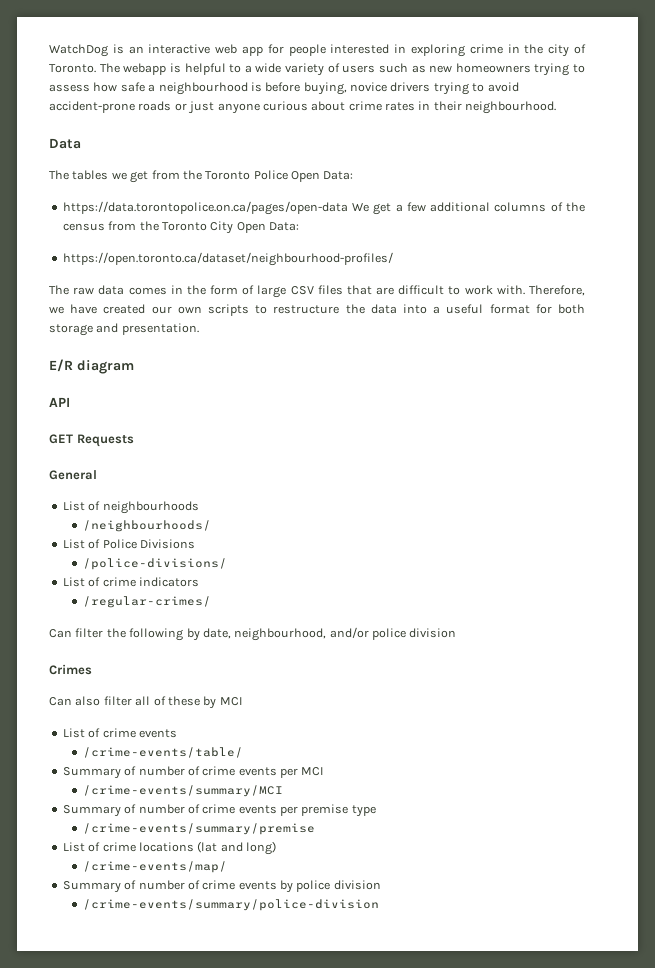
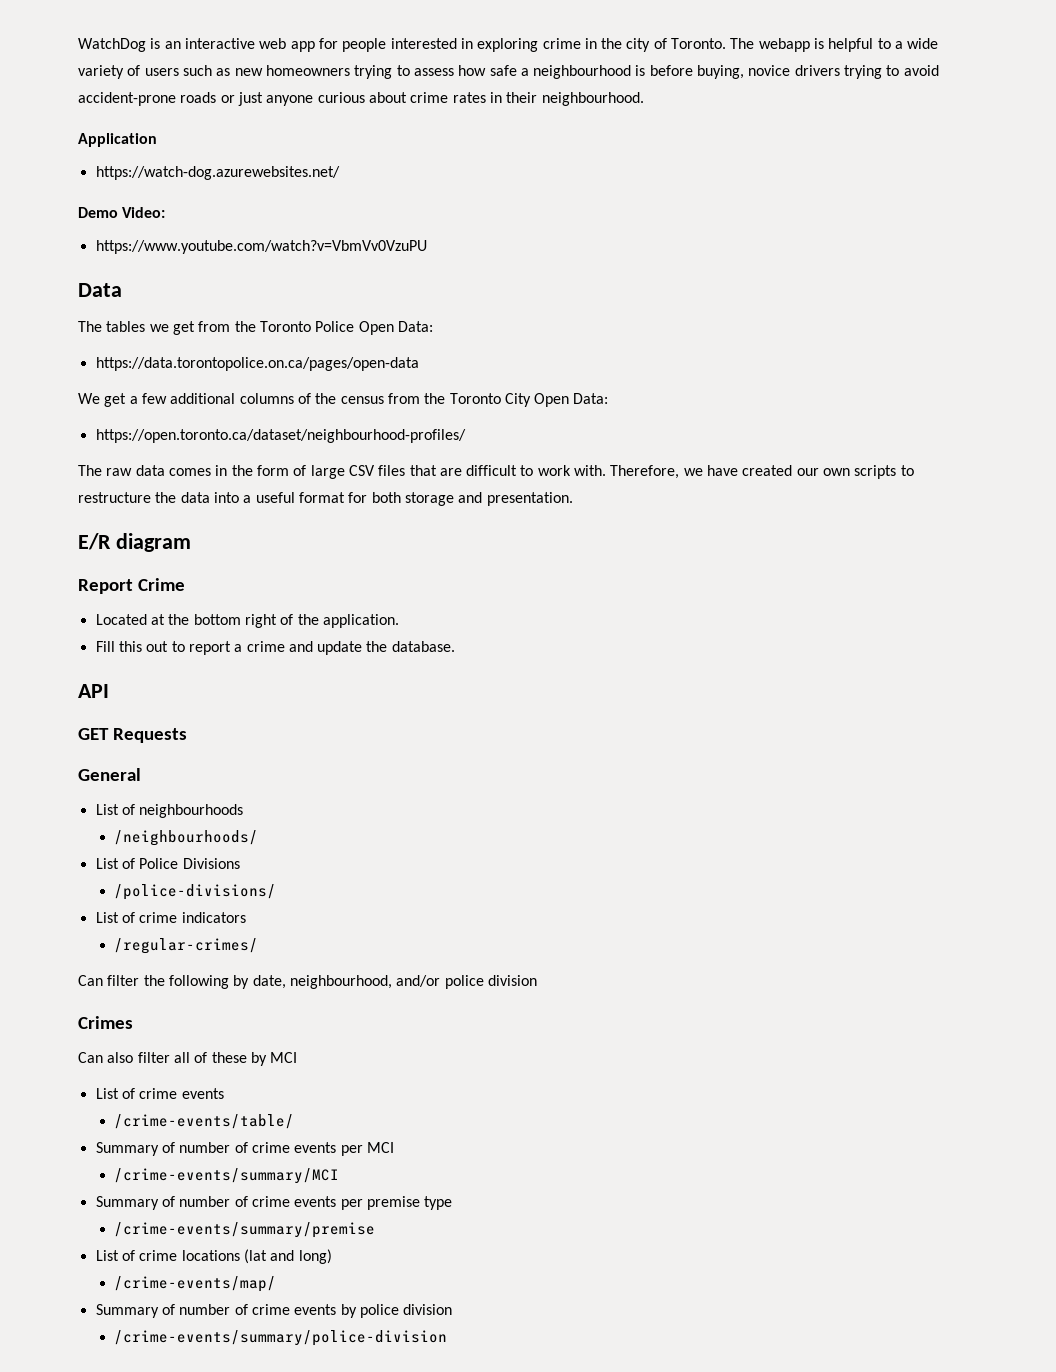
+ Application
+ https://watch-dog.azurewebsites.net/
+ Demo Video:
+ https://www.youtube.com/watch?v=VbmVv0VzuPU
- https://data.torontopolice.on.ca/pages/open-data We get a few additional columns of the census from the Toronto City Open Data:
+ https://data.torontopolice.on.ca/pages/open-data
+ We get a few additional columns of the census from the Toronto City Open Data:
+ Report Crime
+ Located at the bottom right of the application.
+ Fill this out to report a crime and update the database.

